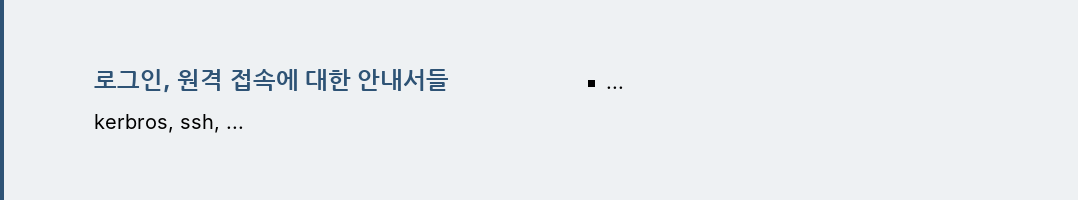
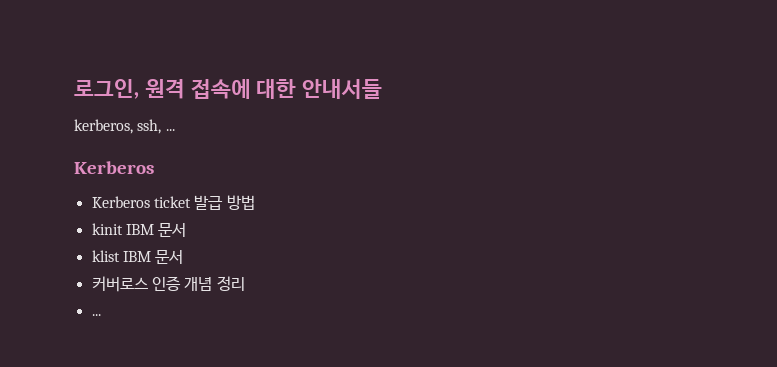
- kerbros, ssh, ...
+ kerberos, ssh, ...
+ Kerberos
+ Kerberos ticket 발급 방법
+ kinit IBM 문서
+ klist IBM 문서
+ 커버로스 인증 개념 정리

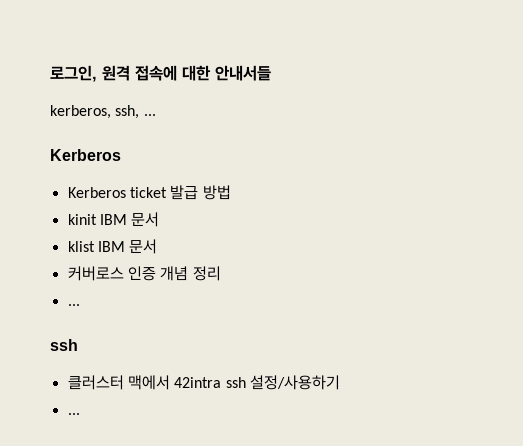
  커버로스 인증 개념 정리
+ ...
+ ssh
+ 클러스터 맥에서 42intra ssh 설정/사용하기

